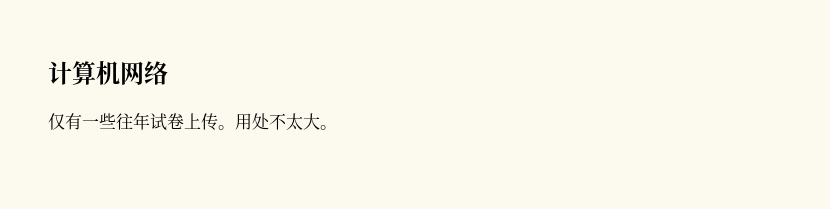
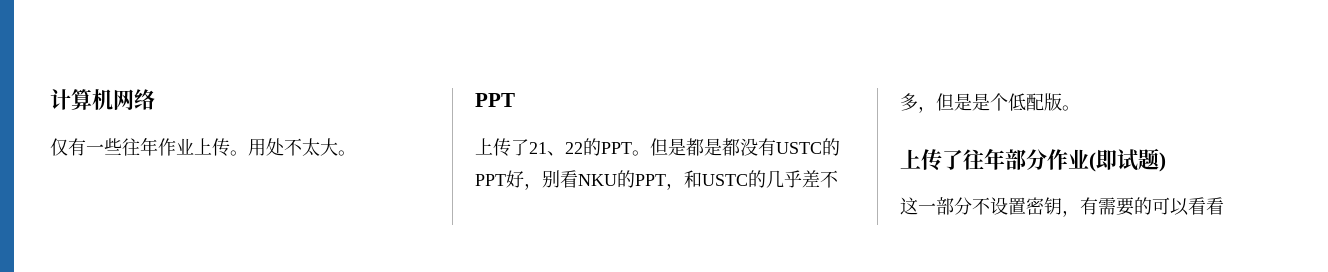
- 仅有一些往年试卷上传。
+ 仅有一些往年作业上传。
  用处不太大。
+ PPT
+ 上传了21、22的PPT。但是都是都没有USTC的PPT好，别看NKU的PPT，和USTC的几乎差不多，但是是个低配版。
+ 上传了往年部分作业(即试题)
+ 这一部分不设置密钥，有需要的可以看看

